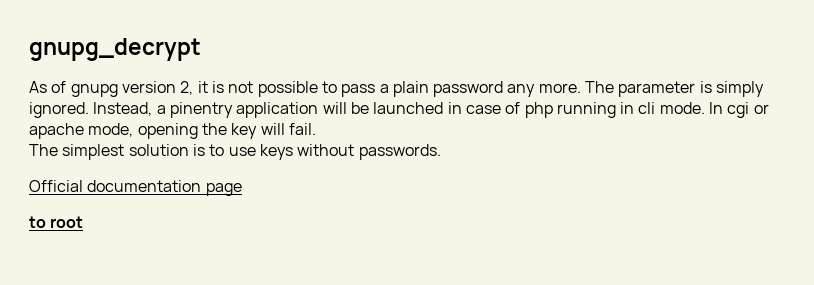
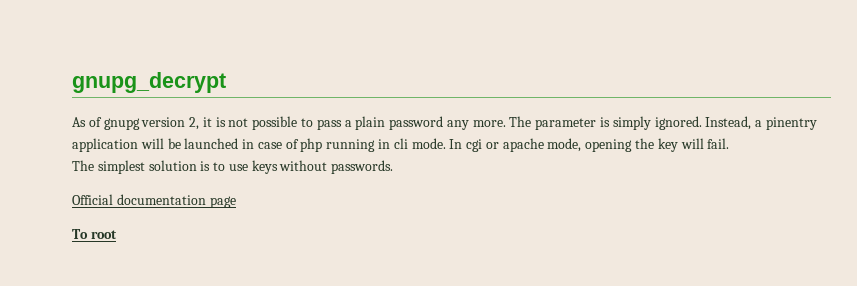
- to root
+ To root

